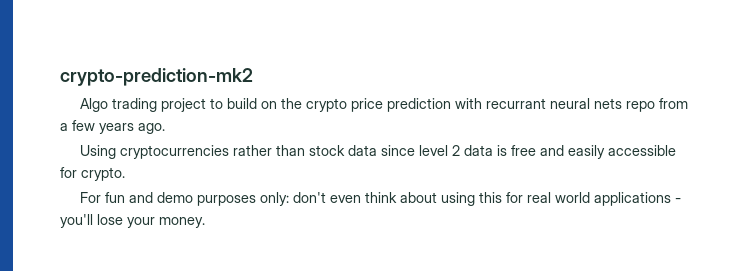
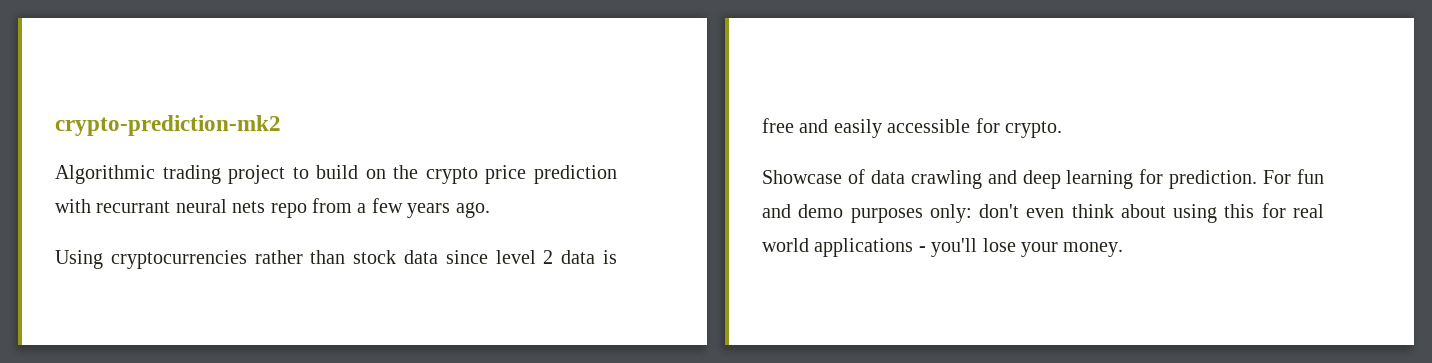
- Algo trading project to build on the crypto price prediction with recurrant neural nets repo from a few years ago.
+ Algorithmic trading project to build on the crypto price prediction with recurrant neural nets repo from a few years ago.
+ Showcase of data crawling and deep learning for prediction.

